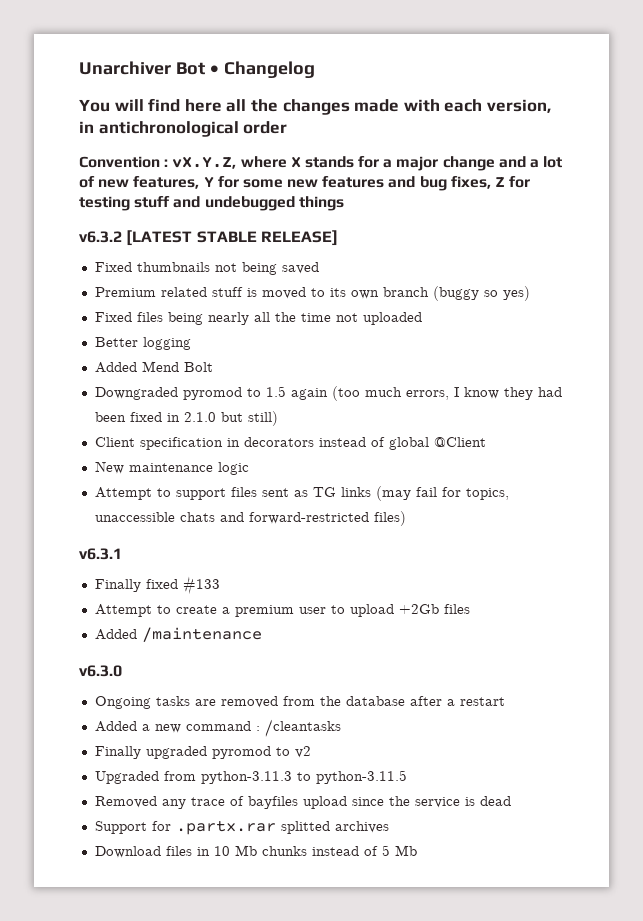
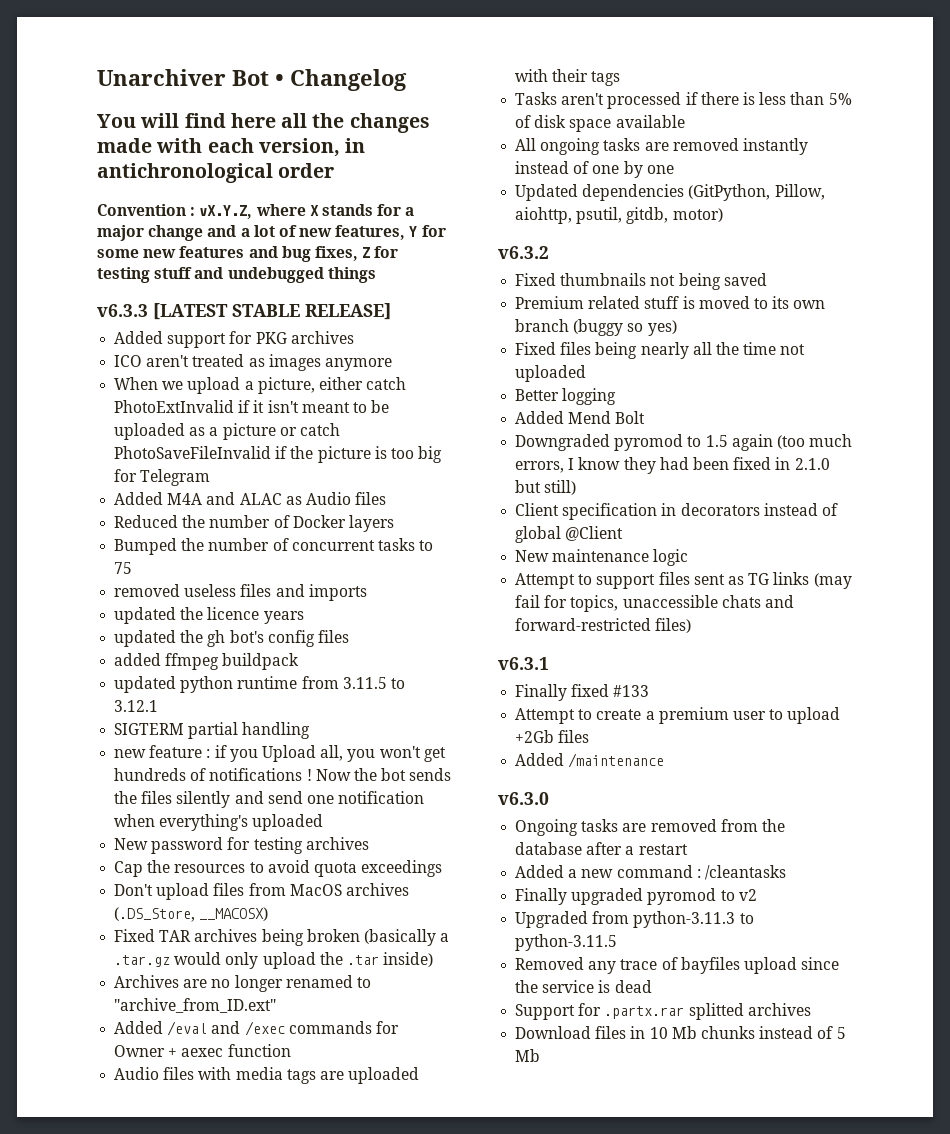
- v6.3.2 [LATEST STABLE RELEASE]
+ v6.3.3 [LATEST STABLE RELEASE]
+ Added support for PKG archives
+ ICO aren't treated as images anymore
+ When we upload a picture, either catch PhotoExtInvalid if it isn't meant to be uploaded as a picture or catch PhotoSaveFileInvalid if the picture is too big for Telegram
+ Added M4A and ALAC as Audio files
+ Reduced the number of Docker layers
+ Bumped the number of concurrent tasks to 75
+ removed useless files and imports
+ updated the licence years
+ updated the gh bot's config files
+ added ffmpeg buildpack
+ updated python runtime from 3.11.5 to 3.12.1
+ SIGTERM partial handling
+ new feature : if you Upload all, you won't get hundreds of notifications ! Now the bot sends the files silently and send one notification when everything's uploaded
+ New password for testing archives
+ Cap the resources to avoid quota exceedings
+ Don't upload files from MacOS archives (.DS_Store, __MACOSX)
+ Fixed TAR archives being broken (basically a .tar.gz would only upload the .tar inside)
+ Archives are no longer renamed to "archive_from_ID.ext"
+ Added /eval and /exec commands for Owner + aexec function
+ Audio files with media tags are uploaded with their tags
+ Tasks aren't processed if there is less than 5% of disk space available
+ All ongoing tasks are removed instantly instead of one by one
+ Updated dependencies (GitPython, Pillow, aiohttp, psutil, gitdb, motor)
+ v6.3.2

